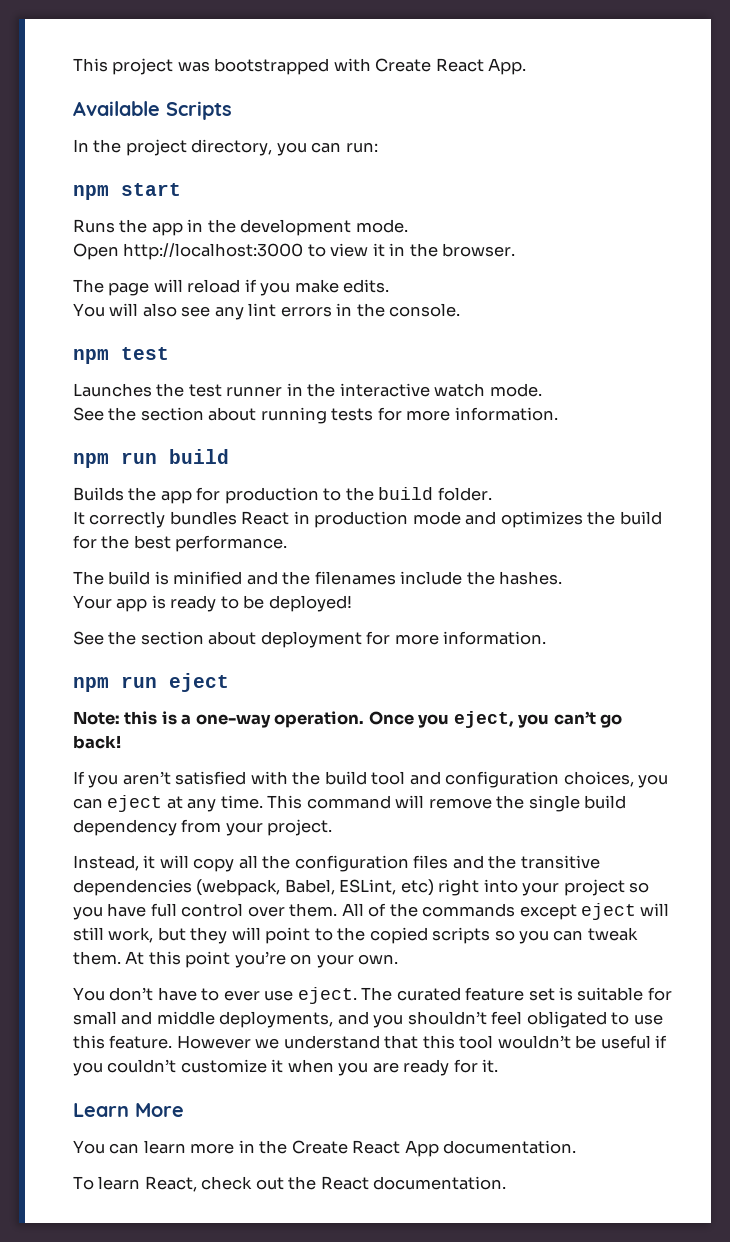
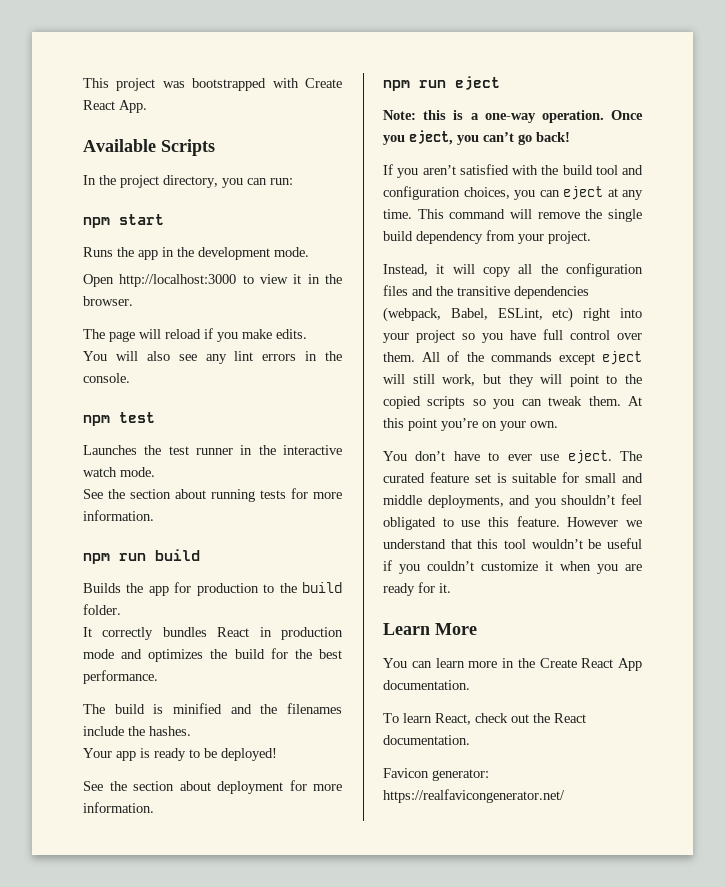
+ Favicon generator: https://realfavicongenerator.net/

